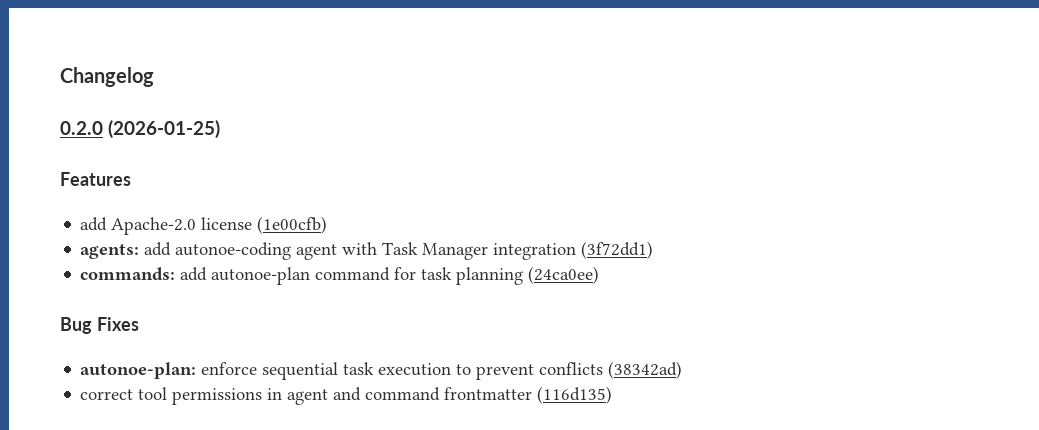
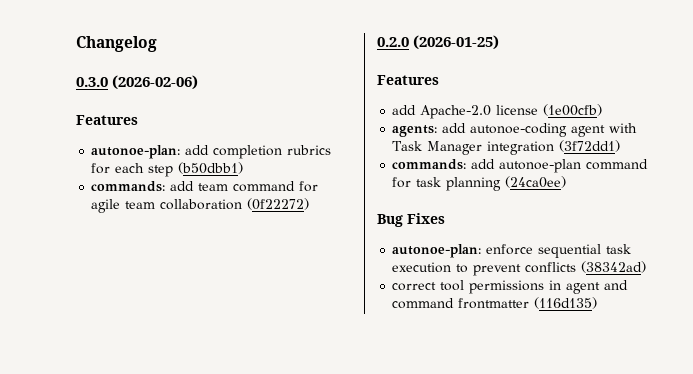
+ 0.3.0 (2026-02-06)
+ Features
+ autonoe-plan: add completion rubrics for each step (b50dbb1)
+ commands: add team command for agile team collaboration (0f22272)

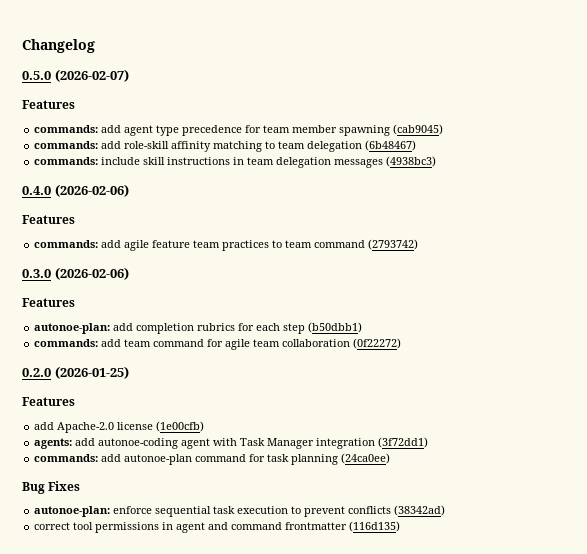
+ 0.5.0 (2026-02-07)
+ Features
+ commands: add agent type precedence for team member spawning (cab9045)
+ commands: add role-skill affinity matching to team delegation (6b48467)
+ commands: include skill instructions in team delegation messages (4938bc3)
+ 0.4.0 (2026-02-06)
+ Features
+ commands: add agile feature team practices to team command (2793742)

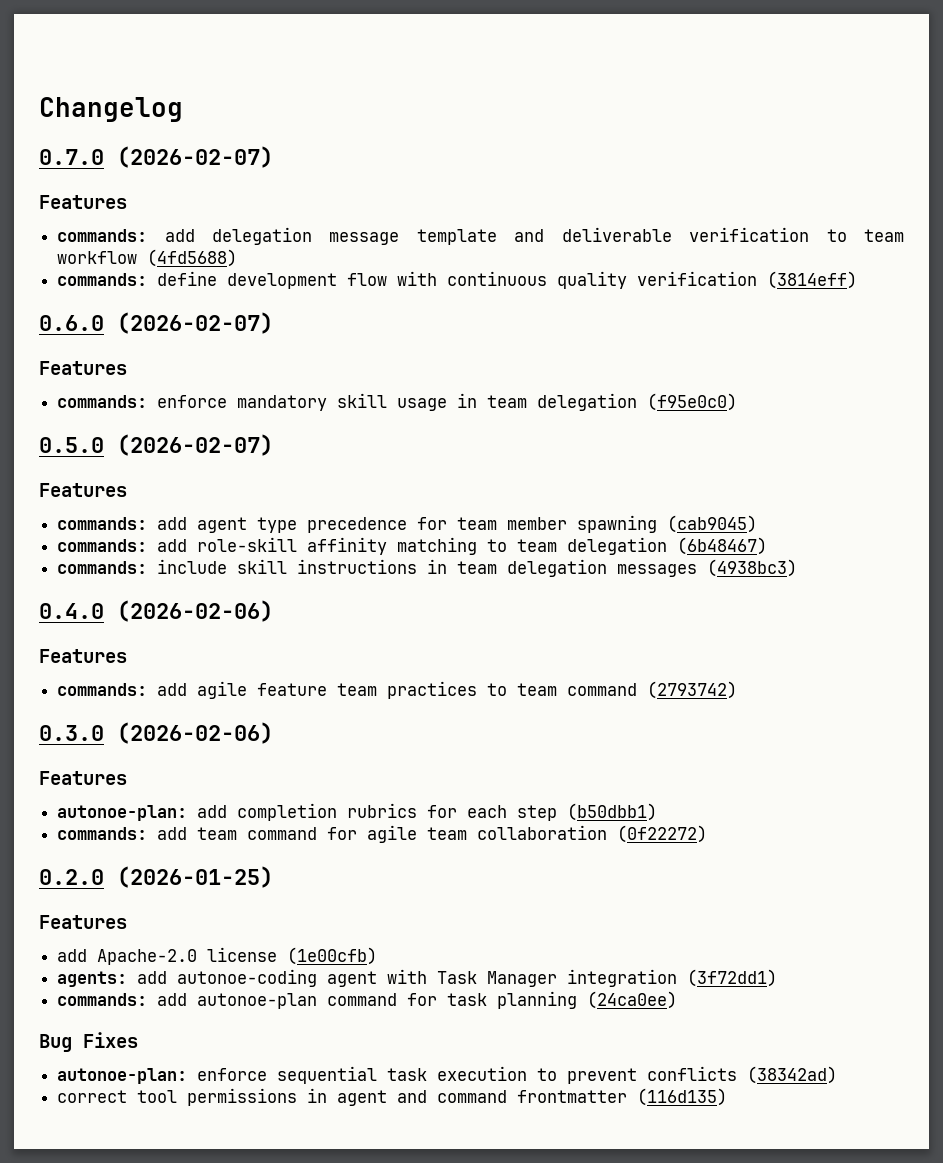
+ 0.7.0 (2026-02-07)
+ Features
+ commands: add delegation message template and deliverable verification to team workflow (4fd5688)
+ commands: define development flow with continuous quality verification (3814eff)
+ 0.6.0 (2026-02-07)
+ Features
+ commands: enforce mandatory skill usage in team delegation (f95e0c0)

